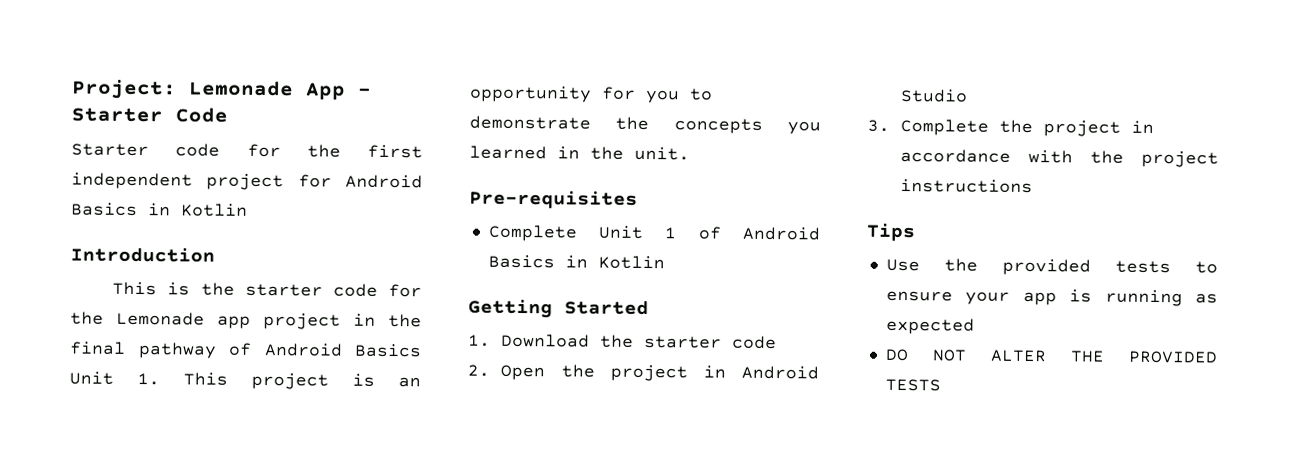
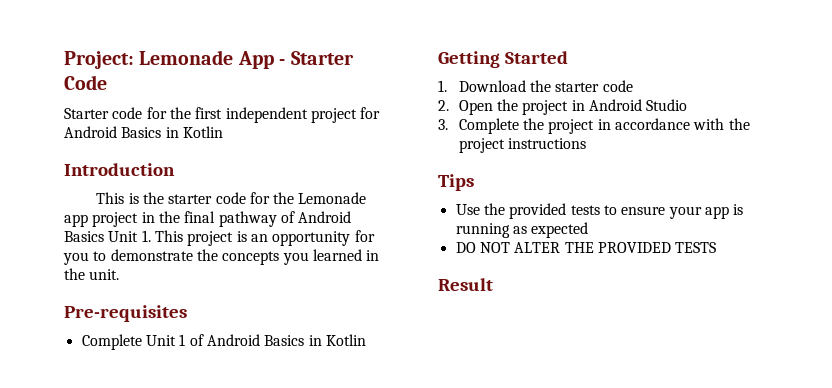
+ Result

